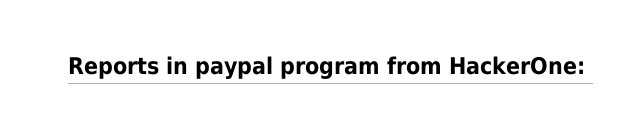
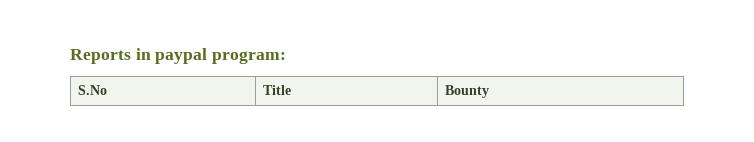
- Reports in paypal program from HackerOne:
+ Reports in paypal program:
+ S.No | Title | Bounty

